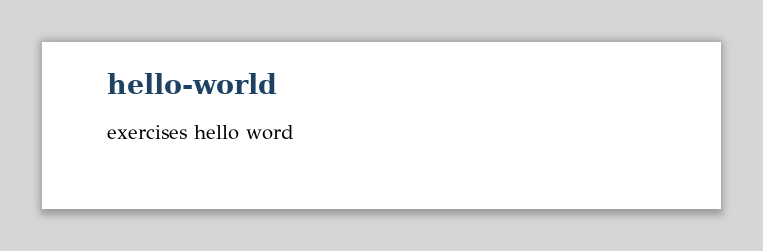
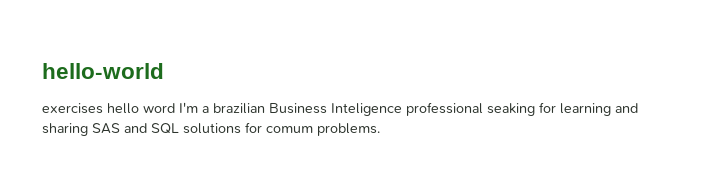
- exercises hello word
+ exercises hello word I'm a brazilian Business Inteligence professional seaking for learning and sharing SAS and SQL solutions for comum problems.

